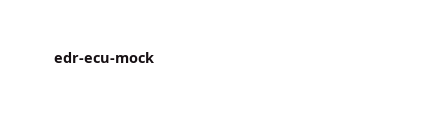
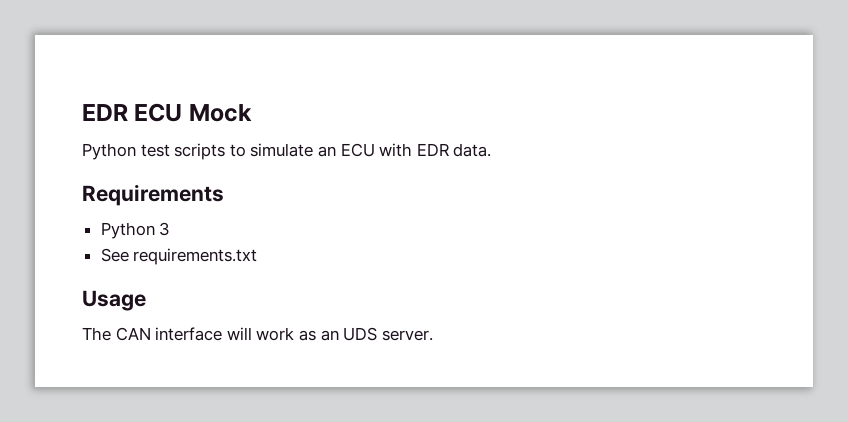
- edr-ecu-mock
+ EDR ECU Mock
+ Python test scripts to simulate an ECU with EDR data.
+ Requirements
+ Python 3
+ See requirements.txt
+ Usage
+ The CAN interface will work as an UDS server.

